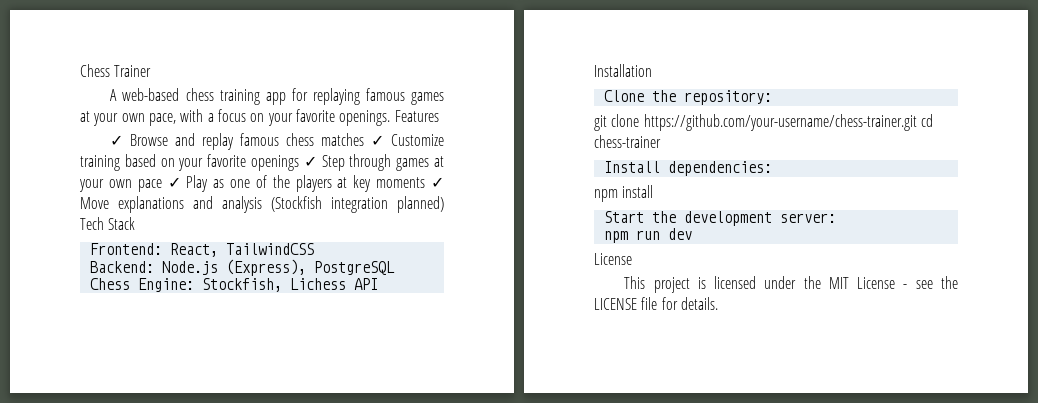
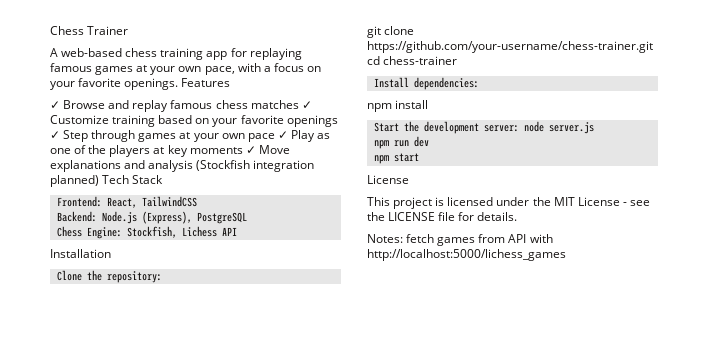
- Start the development server:
+ Start the development server: node server.js
+ npm start
+ Notes: fetch games from API with http://localhost:5000/lichess_games

